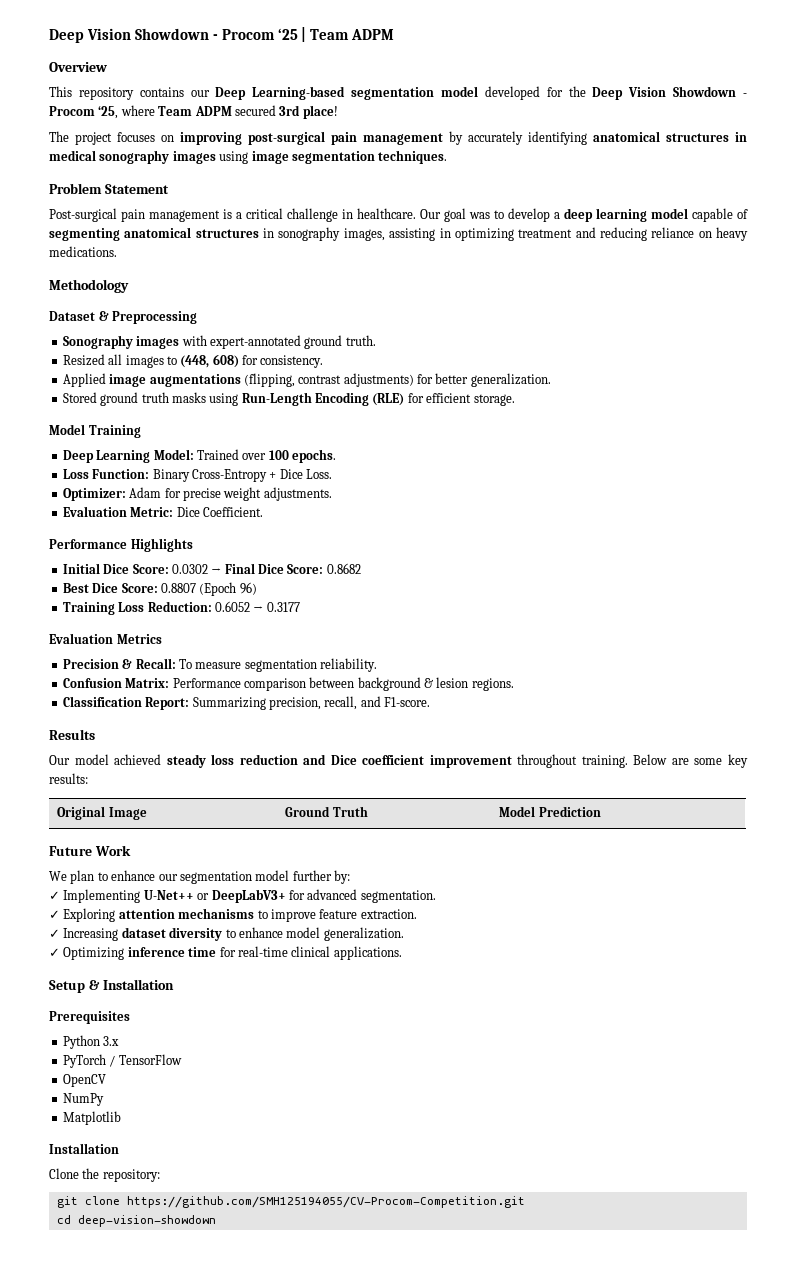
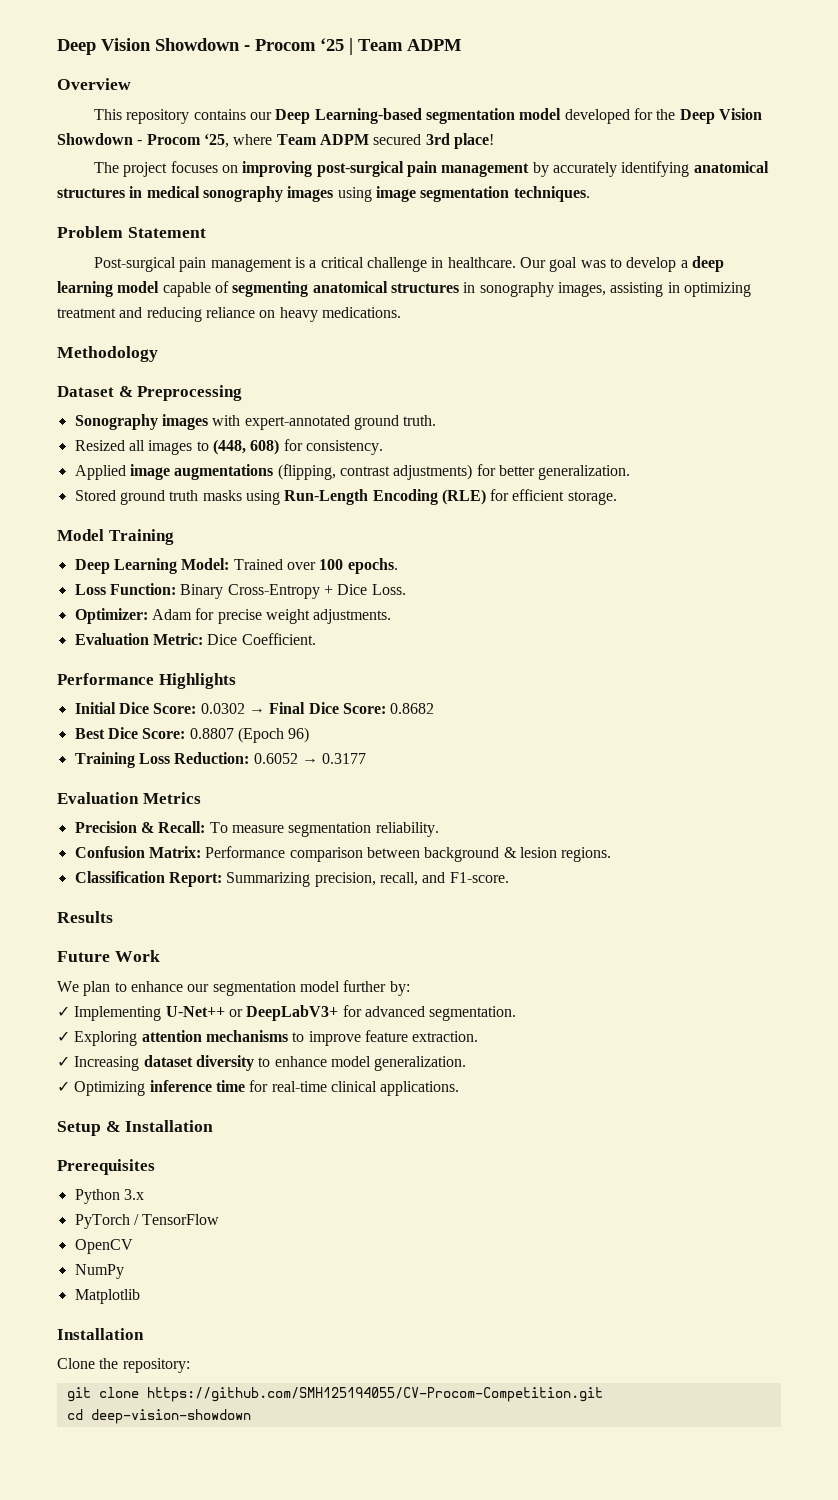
- Our model achieved steady loss reduction and Dice coefficient improvement throughout training. Below are some key results:
- Original Image | Ground Truth | Model Prediction

